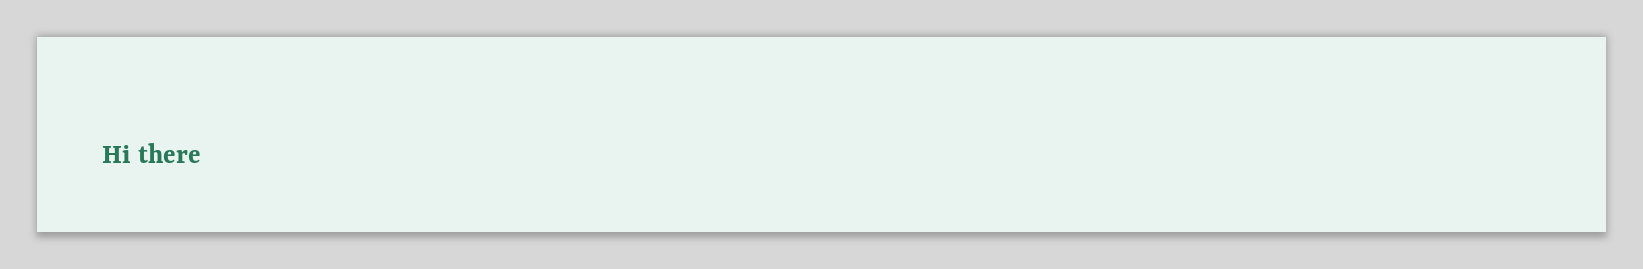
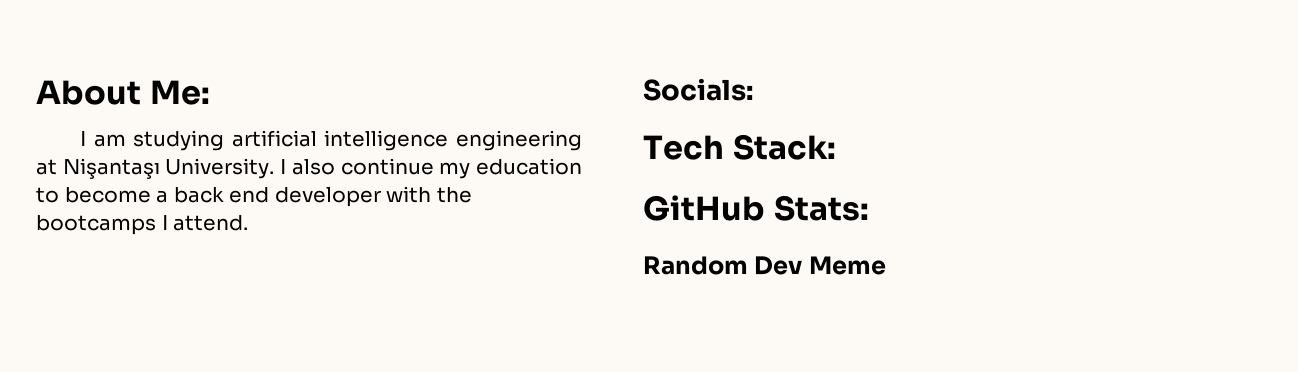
- Hi there
+ About Me:
+ I am studying artificial intelligence engineering at Nişantaşı University. I also continue my education to become a back end developer with the bootcamps I attend.
+ Socials:
+ Tech Stack:
+ GitHub Stats:
+ Random Dev Meme

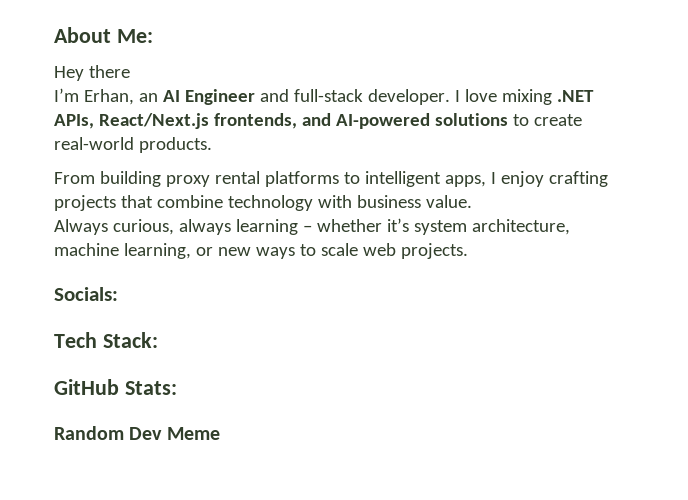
- I am studying artificial intelligence engineering at Nişantaşı University. I also continue my education to become a back end developer with the bootcamps I attend.
+ Hey there
+ I’m Erhan, an AI Engineer and full-stack developer. I love mixing .NET APIs, React/Next.js frontends, and AI-powered solutions to create real-world products.
+ From building proxy rental platforms to intelligent apps, I enjoy crafting projects that combine technology with business value.
+ Always curious, always learning – whether it’s system architecture, machine learning, or new ways to scale web projects.

